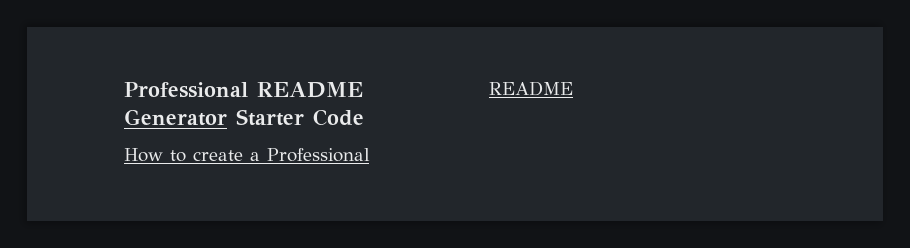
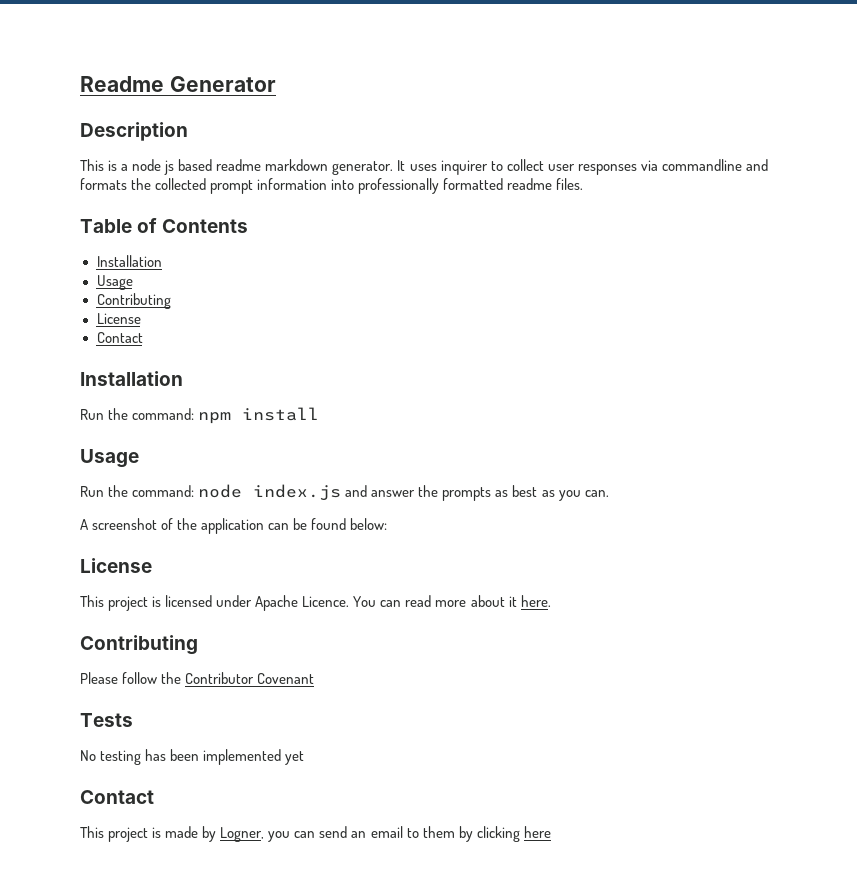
- Professional README Generator Starter Code
- How to create a Professional README
+ Readme Generator
+ Description
+ This is a node js based readme markdown generator. It uses inquirer to collect user responses via commandline and formats the collected prompt information into professionally formatted readme files.
+ Table of Contents
+ Installation
+ Usage
+ Contributing
+ License
+ Contact
+ Installation
+ Run the command: npm install
+ Usage
+ Run the command: node index.js and answer the prompts as best as you can.
+ A screenshot of the application can be found below:
+ License
+ This project is licensed under Apache Licence. You can read more about it here.
+ Contributing
+ Please follow the Contributor Covenant
+ Tests
+ No testing has been implemented yet
+ Contact
+ This project is made by Logner, you can send an email to them by clicking here

